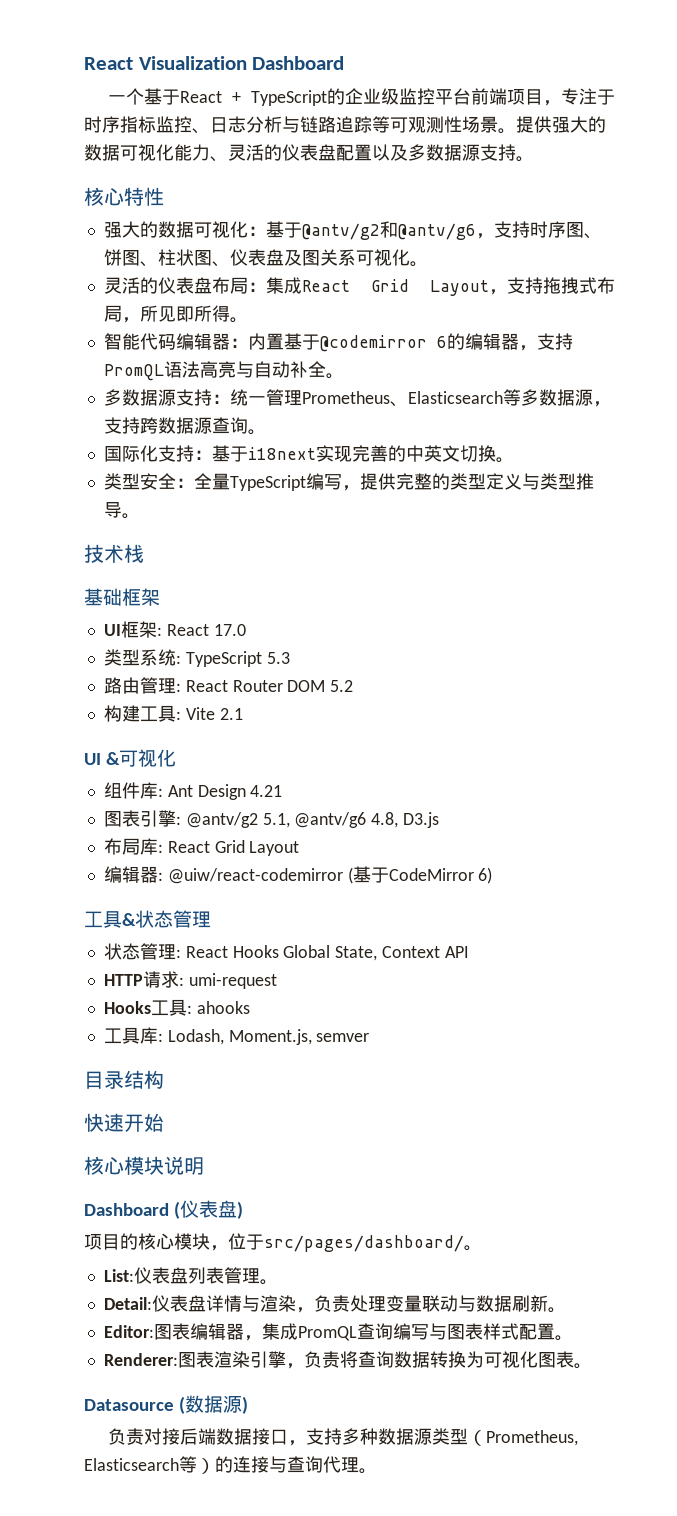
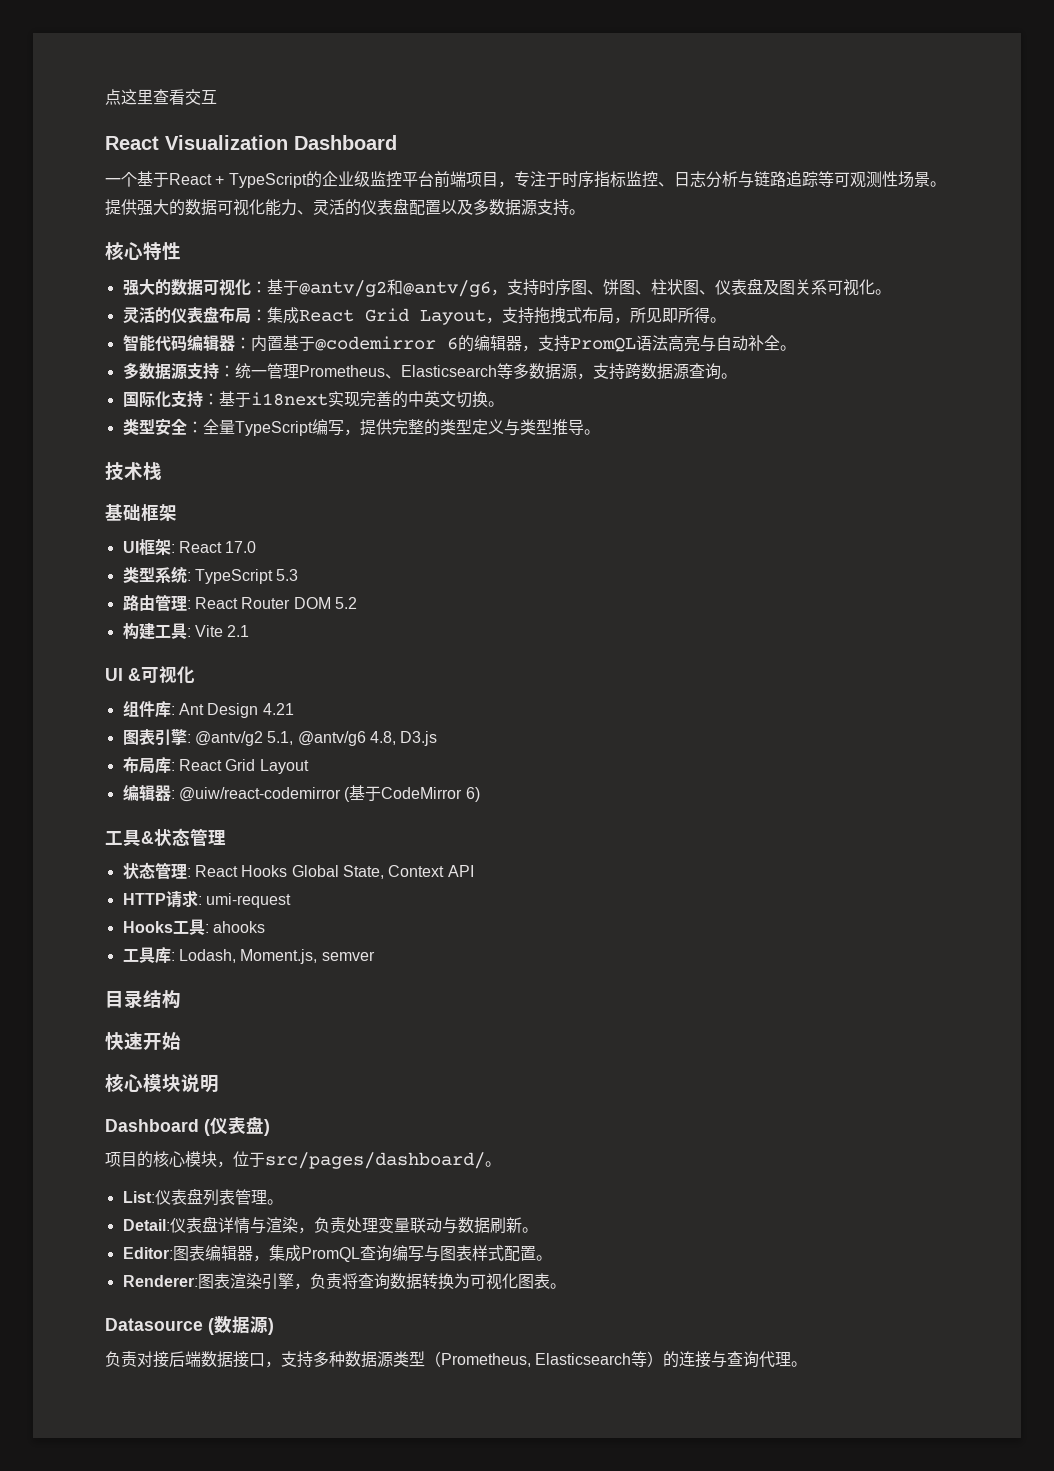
+ 点这里查看交互

